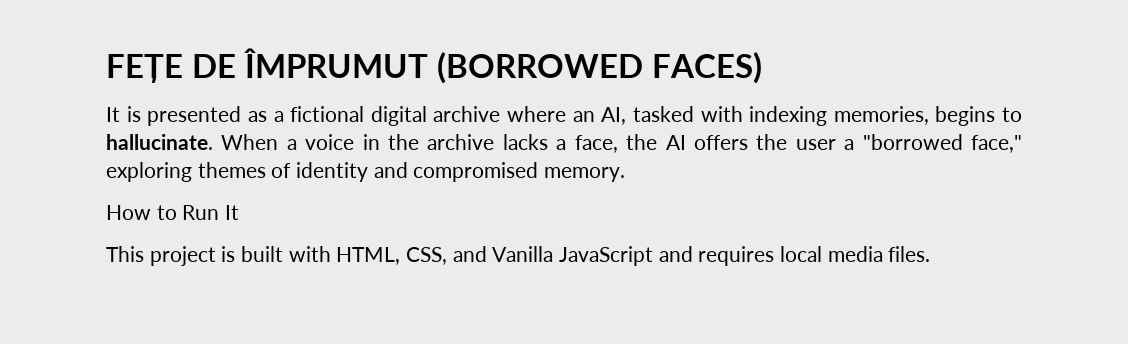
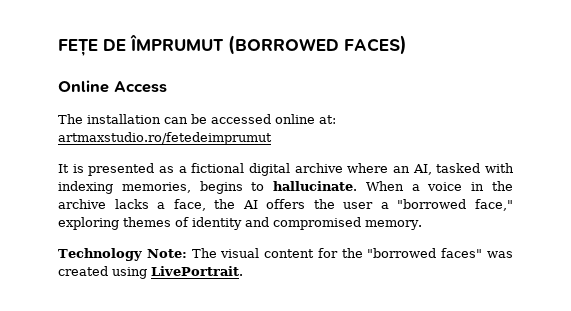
+ Online Access
+ The installation can be accessed online at: artmaxstudio.ro/fetedeimprumut
- How to Run It
- This project is built with HTML, CSS, and Vanilla JavaScript and requires local media files.
+ Technology Note: The visual content for the "borrowed faces" was created using LivePortrait.

